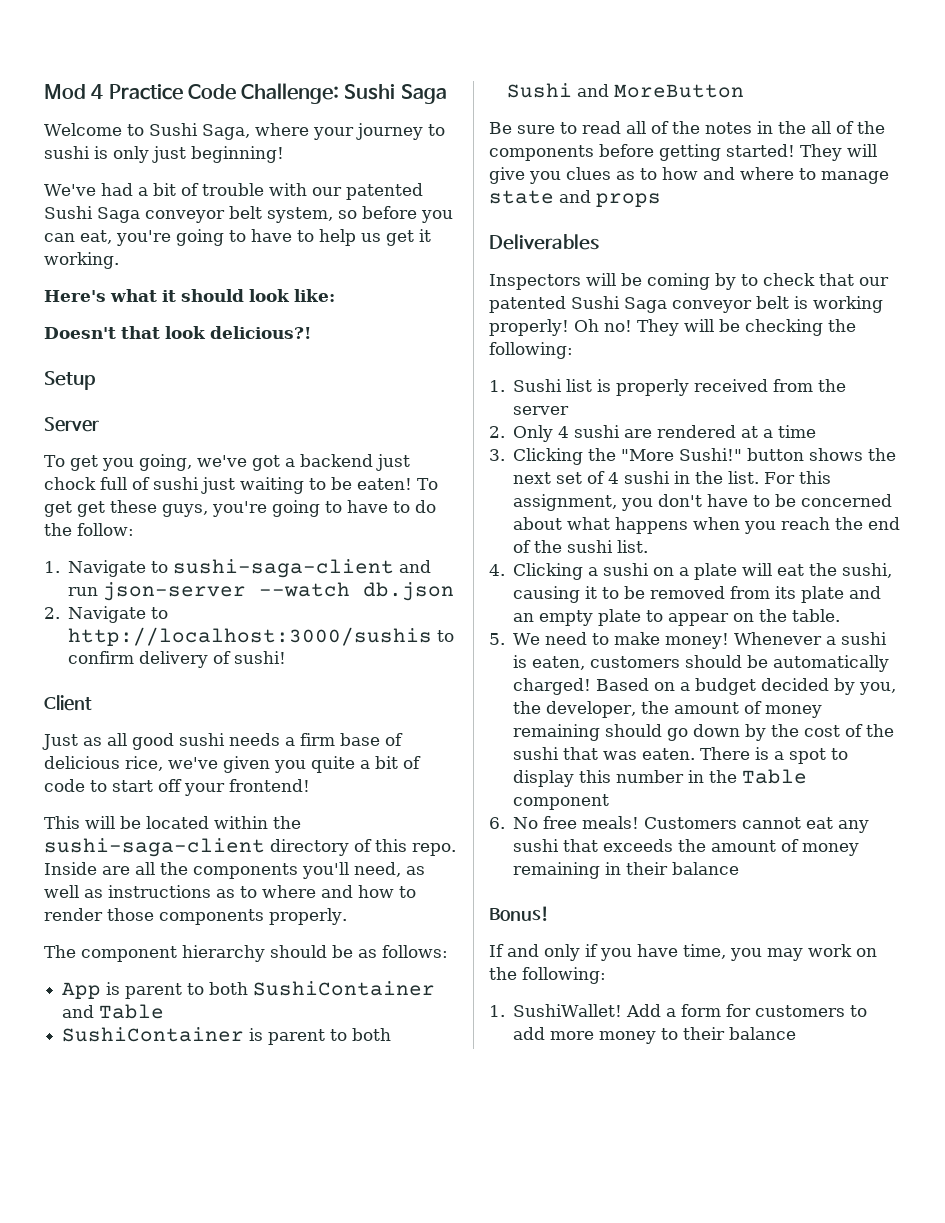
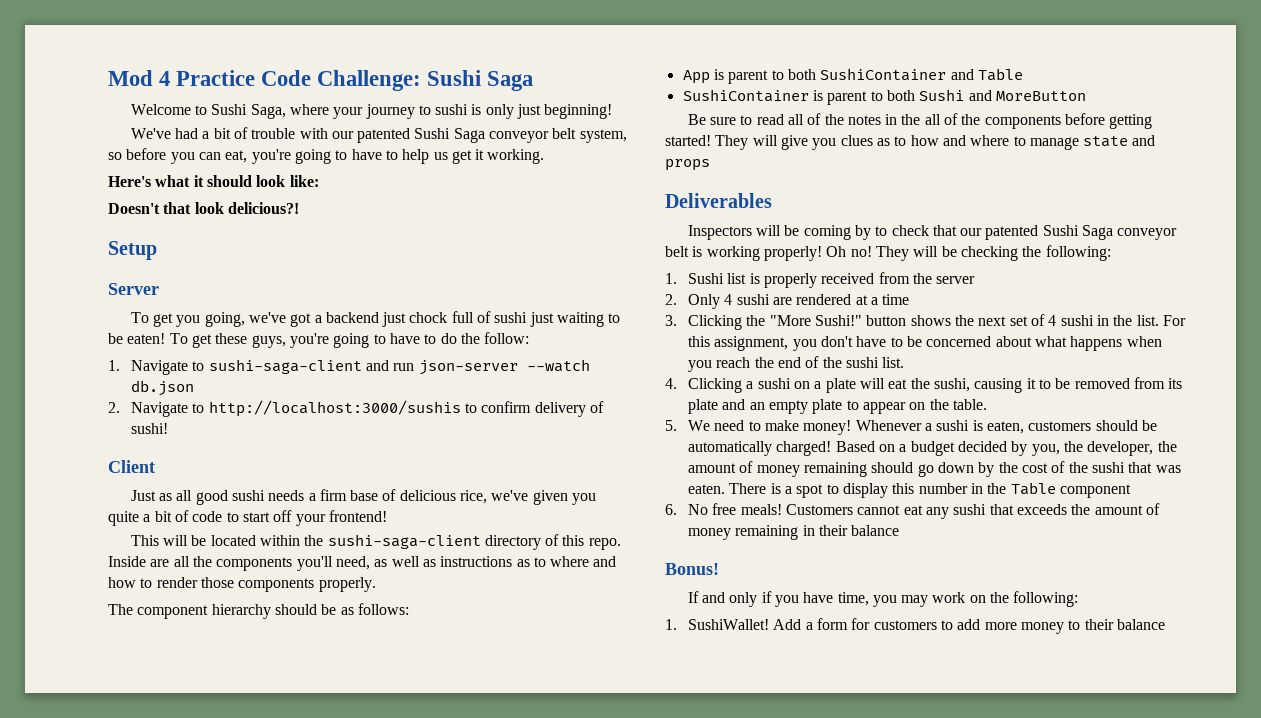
- To get get these guys, you're going to have to do the follow:
+ To get these guys, you're going to have to do the follow:

